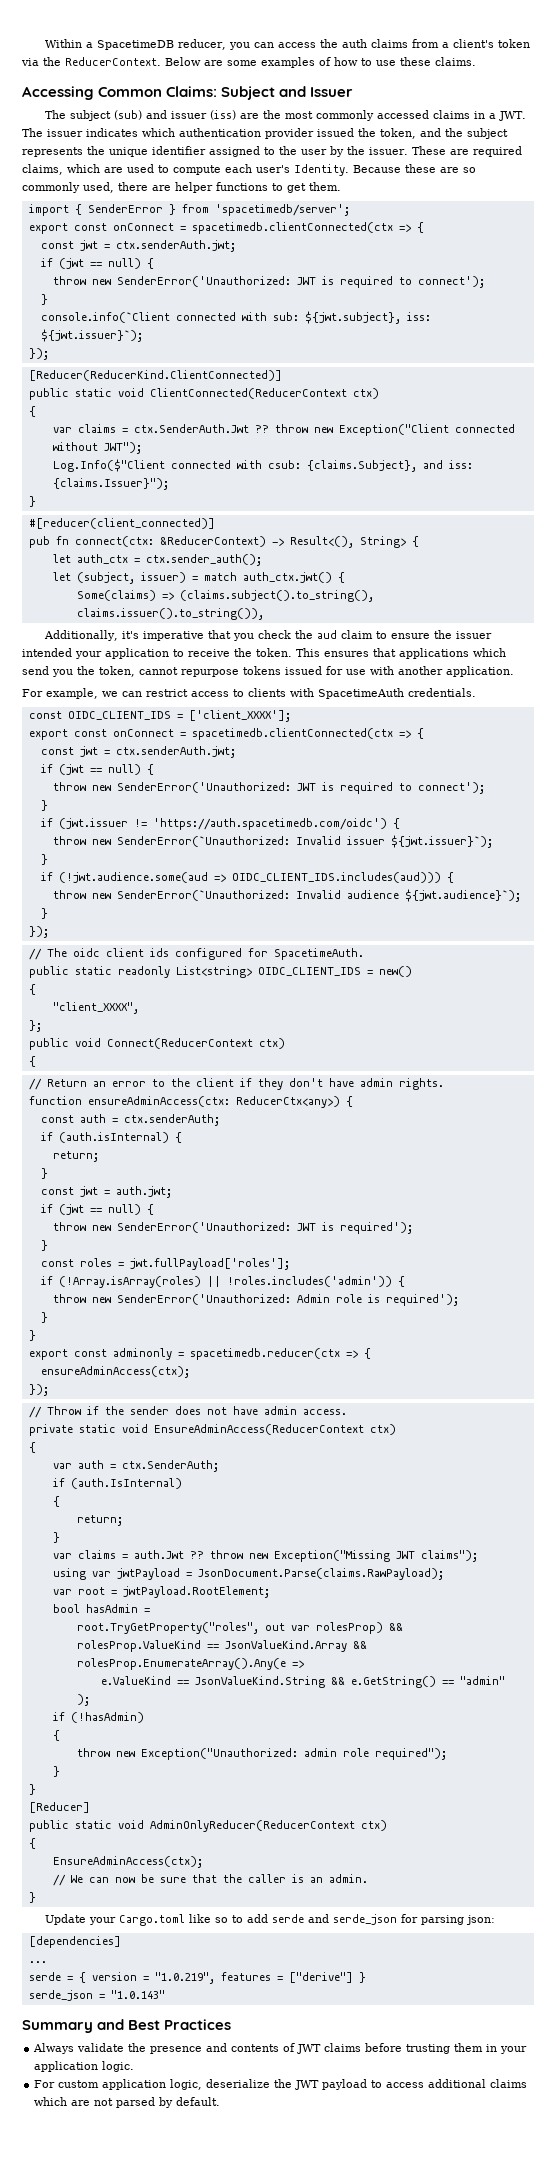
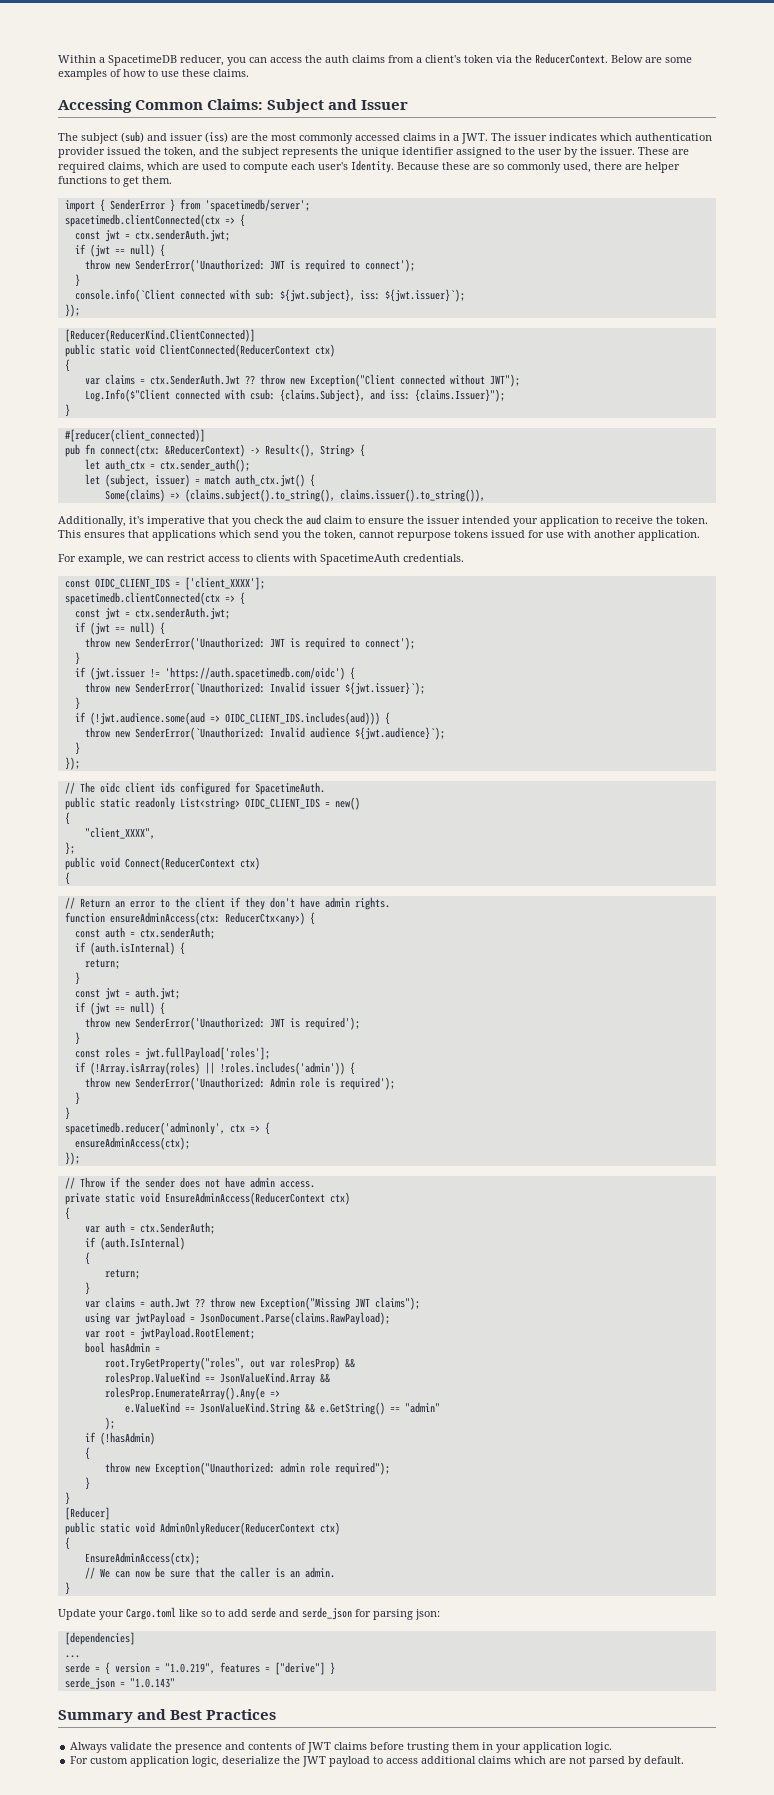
  import { SenderError } from 'spacetimedb/server';
- export const onConnect = spacetimedb.clientConnected(ctx => {
+ spacetimedb.clientConnected(ctx => {
  const OIDC_CLIENT_IDS = ['client_XXXX'];
- export const onConnect = spacetimedb.clientConnected(ctx => {
+ spacetimedb.clientConnected(ctx => {
- export const adminonly = spacetimedb.reducer(ctx => {
+ spacetimedb.reducer('adminonly', ctx => {

